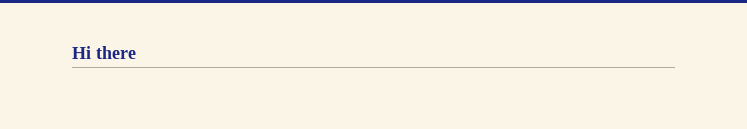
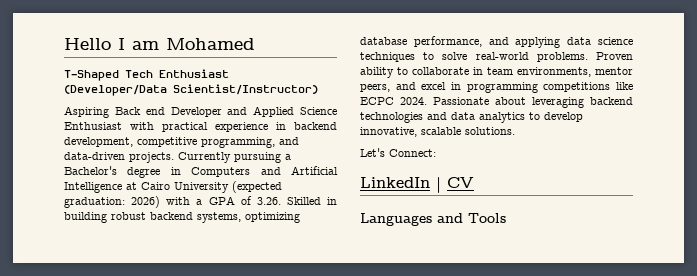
- Hi there
+ Hello I am Mohamed
+ T-Shaped Tech Enthusiast (Developer/Data Scientist/Instructor)
+ Aspiring Back end Developer and Applied Science Enthusiast with practical experience in backend development, competitive programming, and data-driven projects. Currently pursuing a Bachelor's degree in Computers and Artificial Intelligence at Cairo University (expected graduation: 2026) with a GPA of 3.26. Skilled in building robust backend systems, optimizing database performance, and applying data science techniques to solve real-world problems. Proven ability to collaborate in team environments, mentor peers, and excel in programming competitions like ECPC 2024. Passionate about leveraging backend technologies and data analytics to develop innovative, scalable solutions.
+ Let's Connect:
+ LinkedIn | CV
+ Languages and Tools

